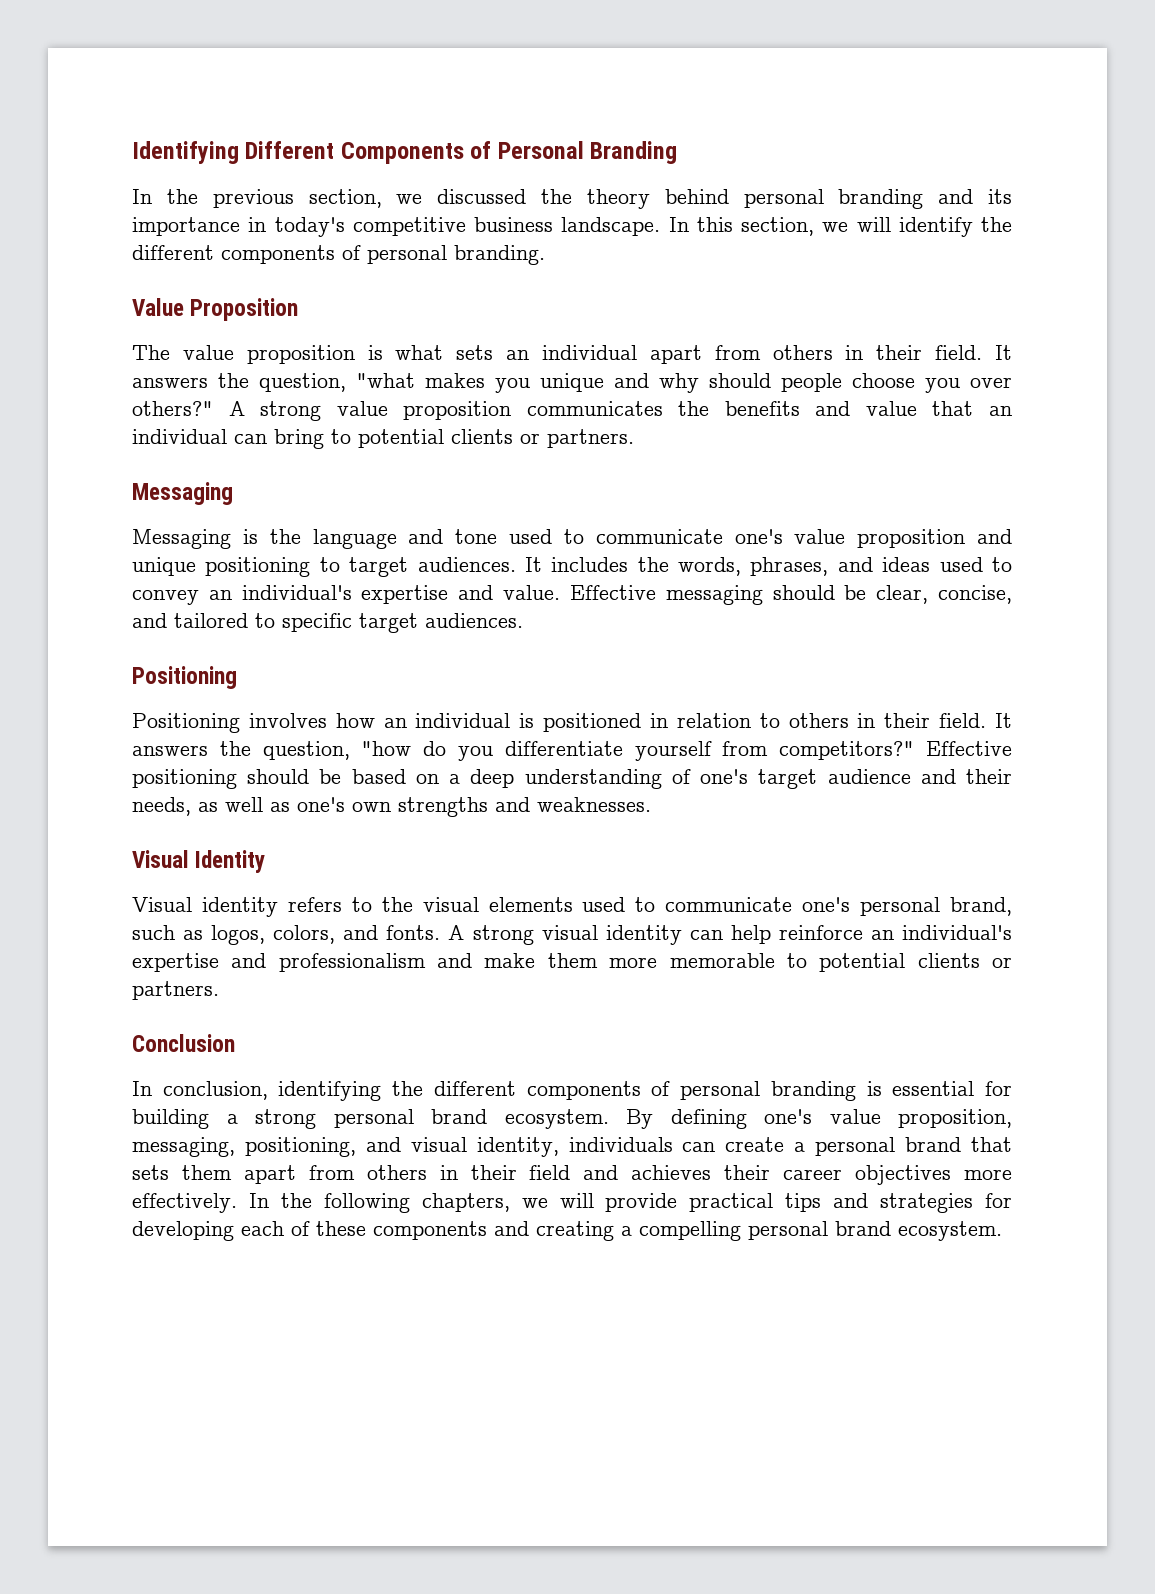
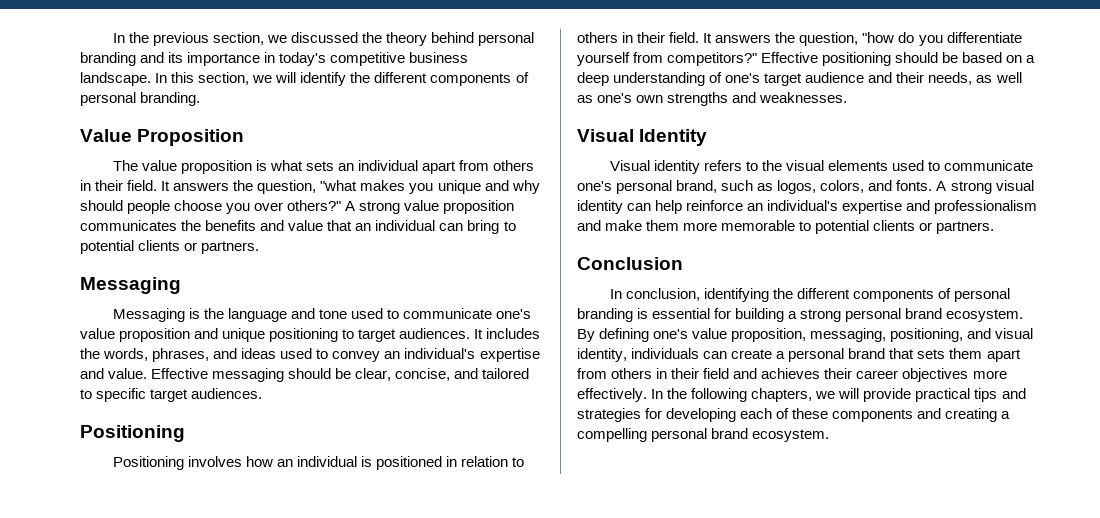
- Identifying Different Components of Personal Branding

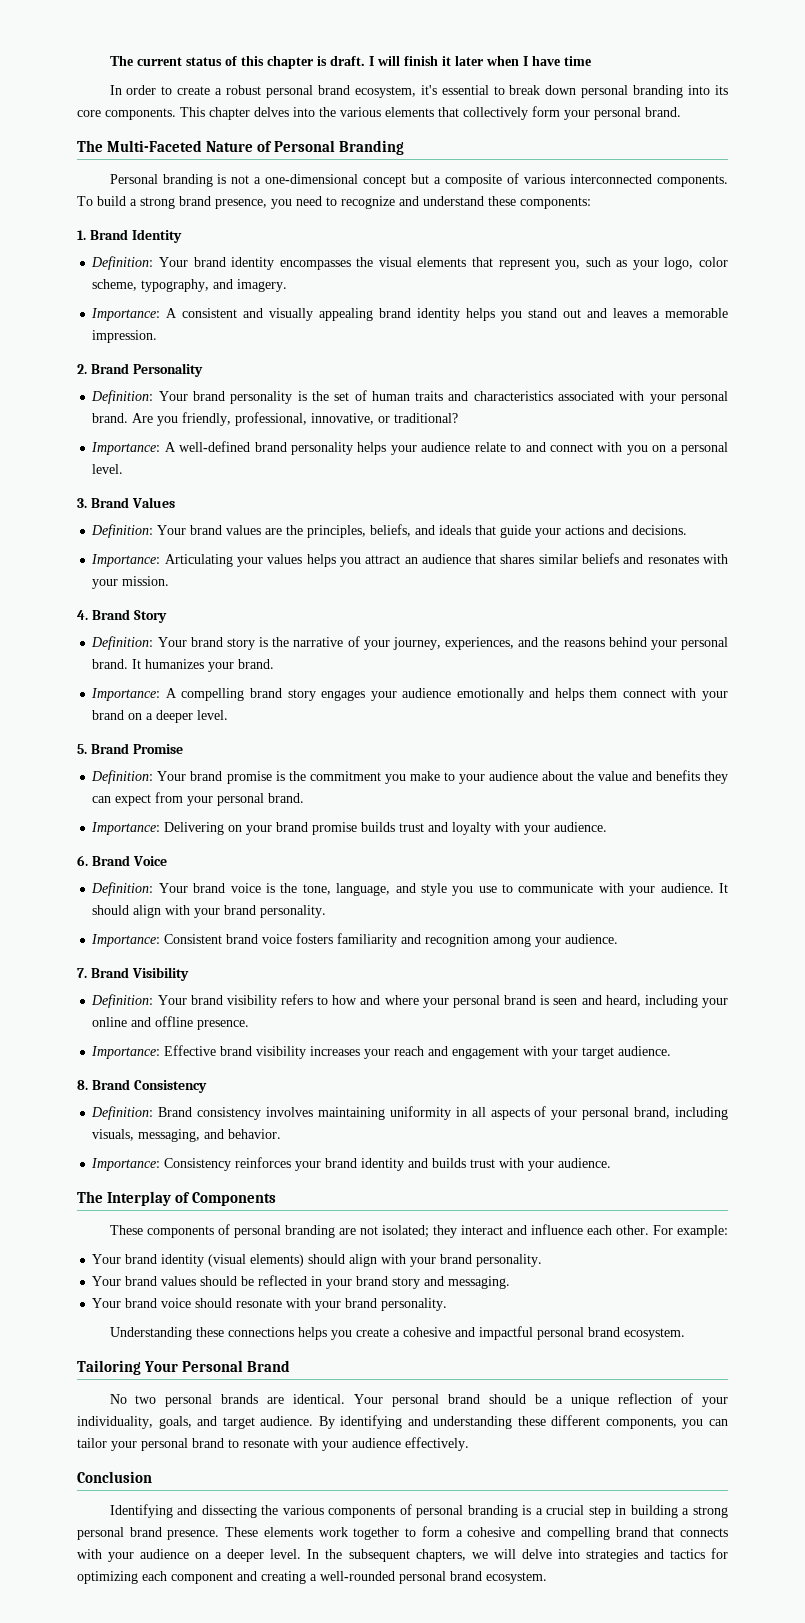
- In the previous section, we discussed the theory behind personal branding and its importance in today's competitive business landscape. In this section, we will identify the different components of personal branding.
- Value Proposition
- The value proposition is what sets an individual apart from others in their field. It answers the question, "what makes you unique and why should people choose you over others?" A strong value proposition communicates the benefits and value that an individual can bring to potential clients or partners.
- Messaging
- Messaging is the language and tone used to communicate one's value proposition and unique positioning to target audiences. It includes the words, phrases, and ideas used to convey an individual's expertise and value. Effective messaging should be clear, concise, and tailored to specific target audiences.
- Positioning
- Positioning involves how an individual is positioned in relation to others in their field. It answers the question, "how do you differentiate yourself from competitors?" Effective positioning should be based on a deep understanding of one's target audience and their needs, as well as one's own strengths and weaknesses.
- Visual Identity
- Visual identity refers to the visual elements used to communicate one's personal brand, such as logos, colors, and fonts. A strong visual identity can help reinforce an individual's expertise and professionalism and make them more memorable to potential clients or partners.
+ The current status of this chapter is draft. I will finish it later when I have time
+ In order to create a robust personal brand ecosystem, it's essential to break down personal branding into its core components. This chapter delves into the various elements that collectively form your personal brand.
+ The Multi-Faceted Nature of Personal Branding
+ Personal branding is not a one-dimensional concept but a composite of various interconnected components. To build a strong brand presence, you need to recognize and understand these components:
+ 1. Brand Identity
+ Definition: Your brand identity encompasses the visual elements that represent you, such as your logo, color scheme, typography, and imagery.
+ Importance: A consistent and visually appealing brand identity helps you stand out and leaves a memorable impression.
+ 2. Brand Personality
+ Definition: Your brand personality is the set of human traits and characteristics associated with your personal brand. Are you friendly, professional, innovative, or traditional?
+ Importance: A well-defined brand personality helps your audience relate to and connect with you on a personal level.
+ 3. Brand Values
+ Definition: Your brand values are the principles, beliefs, and ideals that guide your actions and decisions.
+ Importance: Articulating your values helps you attract an audience that shares similar beliefs and resonates with your mission.
+ 4. Brand Story
+ Definition: Your brand story is the narrative of your journey, experiences, and the reasons behind your personal brand. It humanizes your brand.
+ Importance: A compelling brand story engages your audience emotionally and helps them connect with your brand on a deeper level.
+ 5. Brand Promise
+ Definition: Your brand promise is the commitment you make to your audience about the value and benefits they can expect from your personal brand.
+ Importance: Delivering on your brand promise builds trust and loyalty with your audience.
+ 6. Brand Voice
+ Definition: Your brand voice is the tone, language, and style you use to communicate with your audience. It should align with your brand personality.
+ Importance: Consistent brand voice fosters familiarity and recognition among your audience.
+ 7. Brand Visibility
+ Definition: Your brand visibility refers to how and where your personal brand is seen and heard, including your online and offline presence.
+ Importance: Effective brand visibility increases your reach and engagement with your target audience.
+ 8. Brand Consistency
+ Definition: Brand consistency involves maintaining uniformity in all aspects of your personal brand, including visuals, messaging, and behavior.
+ Importance: Consistency reinforces your brand identity and builds trust with your audience.
+ The Interplay of Components
+ These components of personal branding are not isolated; they interact and influence each other. For example:
+ Your brand identity (visual elements) should align with your brand personality.
+ Your brand values should be reflected in your brand story and messaging.
+ Your brand voice should resonate with your brand personality.
+ Understanding these connections helps you create a cohesive and impactful personal brand ecosystem.
+ Tailoring Your Personal Brand
+ No two personal brands are identical. Your personal brand should be a unique reflection of your individuality, goals, and target audience. By identifying and understanding these different components, you can tailor your personal brand to resonate with your audience effectively.
  Conclusion
- In conclusion, identifying the different components of personal branding is essential for building a strong personal brand ecosystem. By defining one's value proposition, messaging, positioning, and visual identity, individuals can create a personal brand that sets them apart from others in their field and achieves their career objectives more effectively. In the following chapters, we will provide practical tips and strategies for developing each of these components and creating a compelling personal brand ecosystem.
+ Identifying and dissecting the various components of personal branding is a crucial step in building a strong personal brand presence. These elements work together to form a cohesive and compelling brand that connects with your audience on a deeper level. In the subsequent chapters, we will delve into strategies and tactics for optimizing each component and creating a well-rounded personal brand ecosystem.

